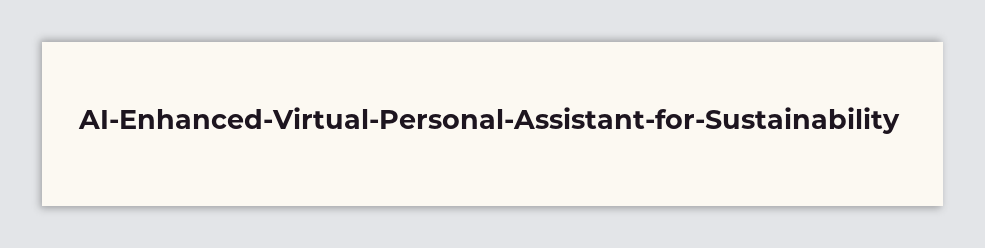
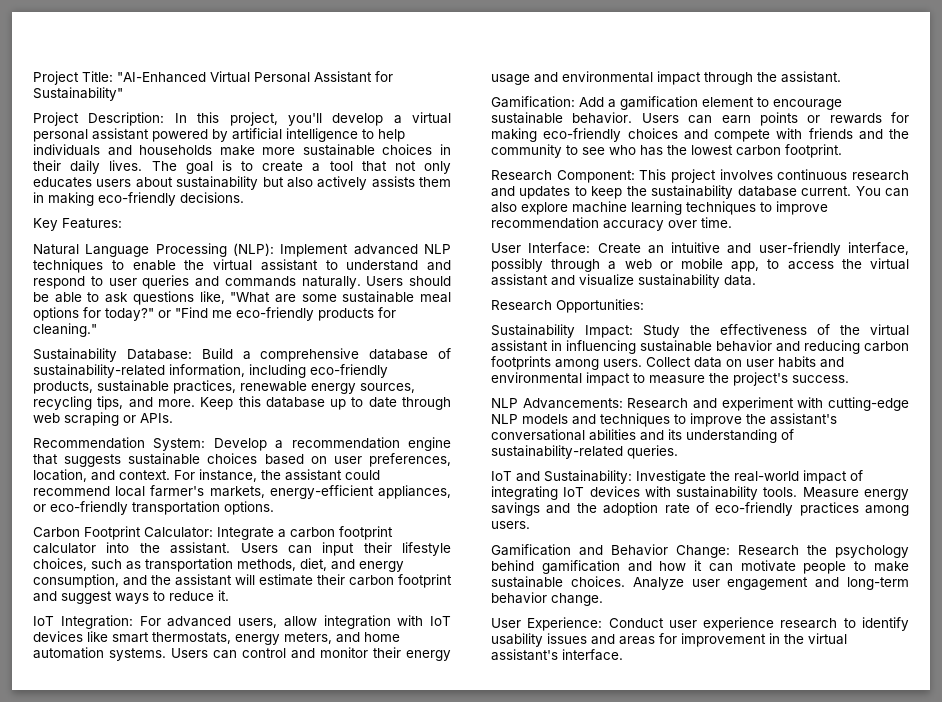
- AI-Enhanced-Virtual-Personal-Assistant-for-Sustainability
+ Project Title: "AI-Enhanced Virtual Personal Assistant for Sustainability"
+ Project Description: In this project, you'll develop a virtual personal assistant powered by artificial intelligence to help individuals and households make more sustainable choices in their daily lives. The goal is to create a tool that not only educates users about sustainability but also actively assists them in making eco-friendly decisions.
+ Key Features:
+ Natural Language Processing (NLP): Implement advanced NLP techniques to enable the virtual assistant to understand and respond to user queries and commands naturally. Users should be able to ask questions like, "What are some sustainable meal options for today?" or "Find me eco-friendly products for cleaning."
+ Sustainability Database: Build a comprehensive database of sustainability-related information, including eco-friendly products, sustainable practices, renewable energy sources, recycling tips, and more. Keep this database up to date through web scraping or APIs.
+ Recommendation System: Develop a recommendation engine that suggests sustainable choices based on user preferences, location, and context. For instance, the assistant could recommend local farmer's markets, energy-efficient appliances, or eco-friendly transportation options.
+ Carbon Footprint Calculator: Integrate a carbon footprint calculator into the assistant. Users can input their lifestyle choices, such as transportation methods, diet, and energy consumption, and the assistant will estimate their carbon footprint and suggest ways to reduce it.
+ IoT Integration: For advanced users, allow integration with IoT devices like smart thermostats, energy meters, and home automation systems. Users can control and monitor their energy usage and environmental impact through the assistant.
+ Gamification: Add a gamification element to encourage sustainable behavior. Users can earn points or rewards for making eco-friendly choices and compete with friends and the community to see who has the lowest carbon footprint.
+ Research Component: This project involves continuous research and updates to keep the sustainability database current. You can also explore machine learning techniques to improve recommendation accuracy over time.
+ User Interface: Create an intuitive and user-friendly interface, possibly through a web or mobile app, to access the virtual assistant and visualize sustainability data.
+ Research Opportunities:
+ Sustainability Impact: Study the effectiveness of the virtual assistant in influencing sustainable behavior and reducing carbon footprints among users. Collect data on user habits and environmental impact to measure the project's success.
+ NLP Advancements: Research and experiment with cutting-edge NLP models and techniques to improve the assistant's conversational abilities and its understanding of sustainability-related queries.
+ IoT and Sustainability: Investigate the real-world impact of integrating IoT devices with sustainability tools. Measure energy savings and the adoption rate of eco-friendly practices among users.
+ Gamification and Behavior Change: Research the psychology behind gamification and how it can motivate people to make sustainable choices. Analyze user engagement and long-term behavior change.
+ User Experience: Conduct user experience research to identify usability issues and areas for improvement in the virtual assistant's interface.

